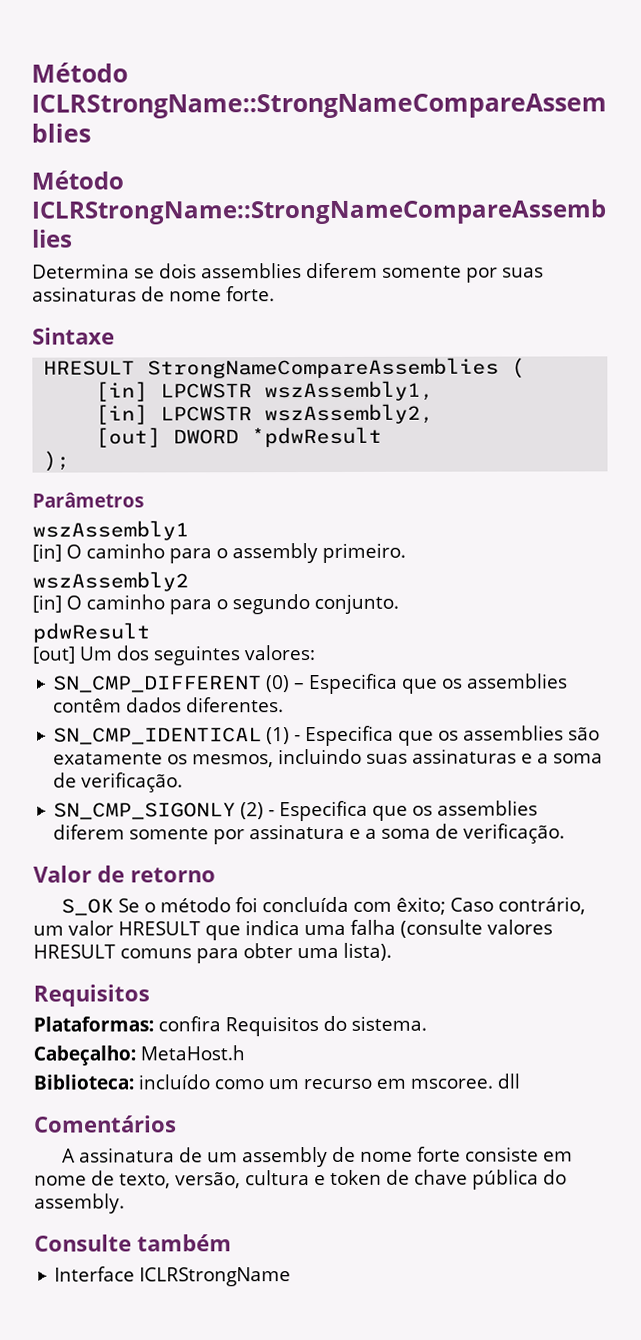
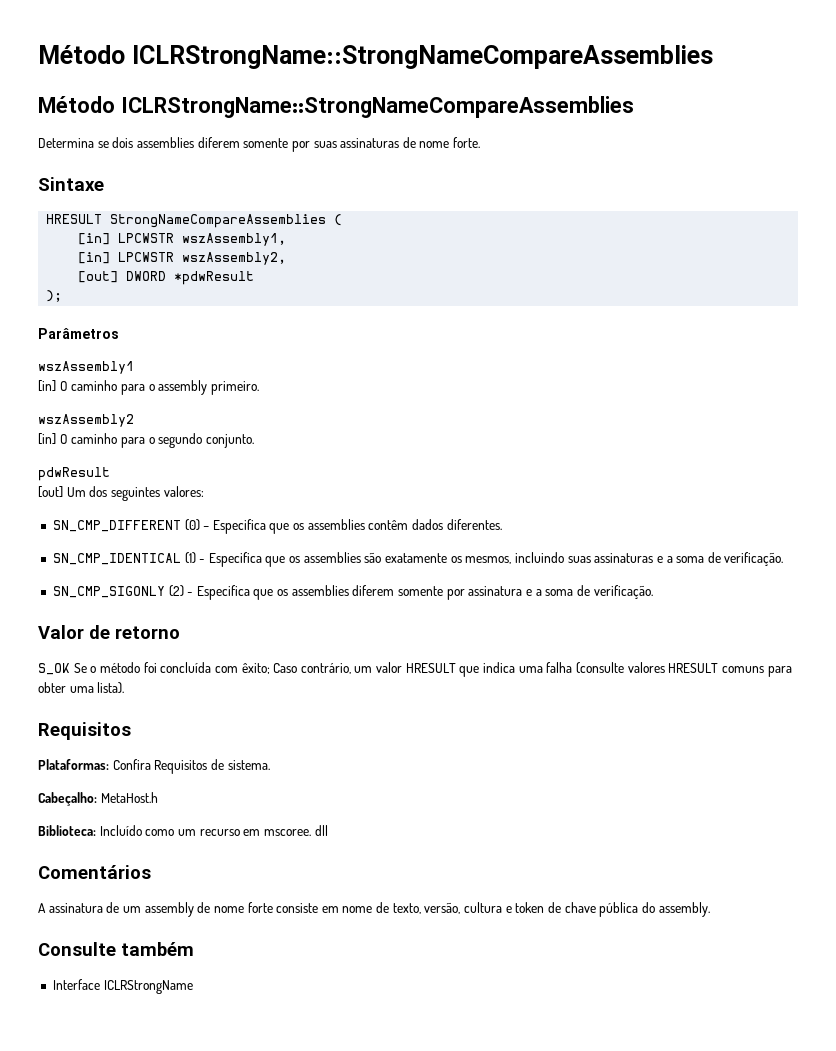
- Plataformas: confira Requisitos do sistema.
+ Plataformas: Confira Requisitos de sistema.
- Biblioteca: incluído como um recurso em mscoree. dll
+ Biblioteca: Incluído como um recurso em mscoree. dll

